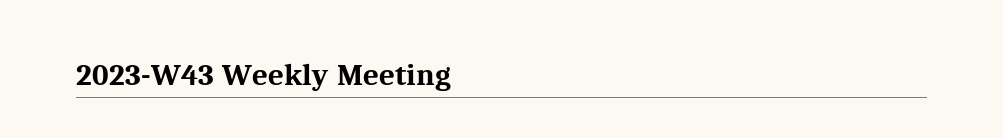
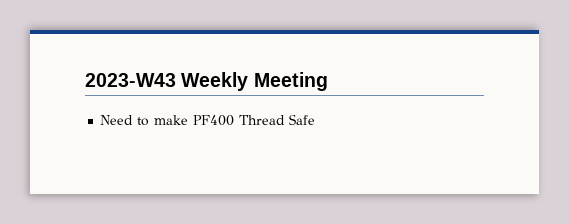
+ Need to make PF400 Thread Safe

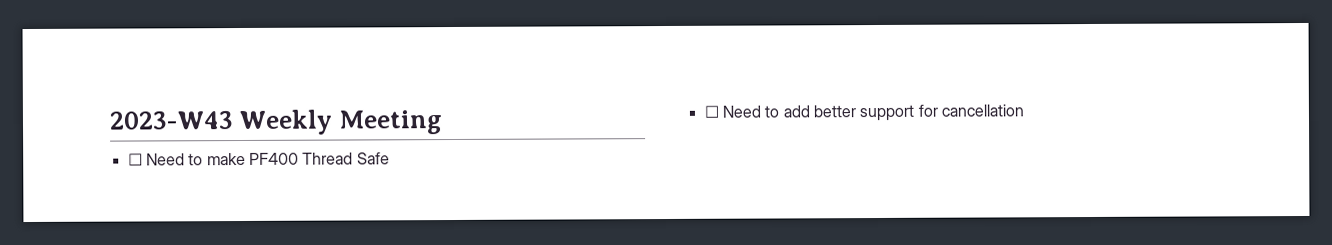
- Need to make PF400 Thread Safe
+ ☐ Need to make PF400 Thread Safe
+ ☐ Need to add better support for cancellation

